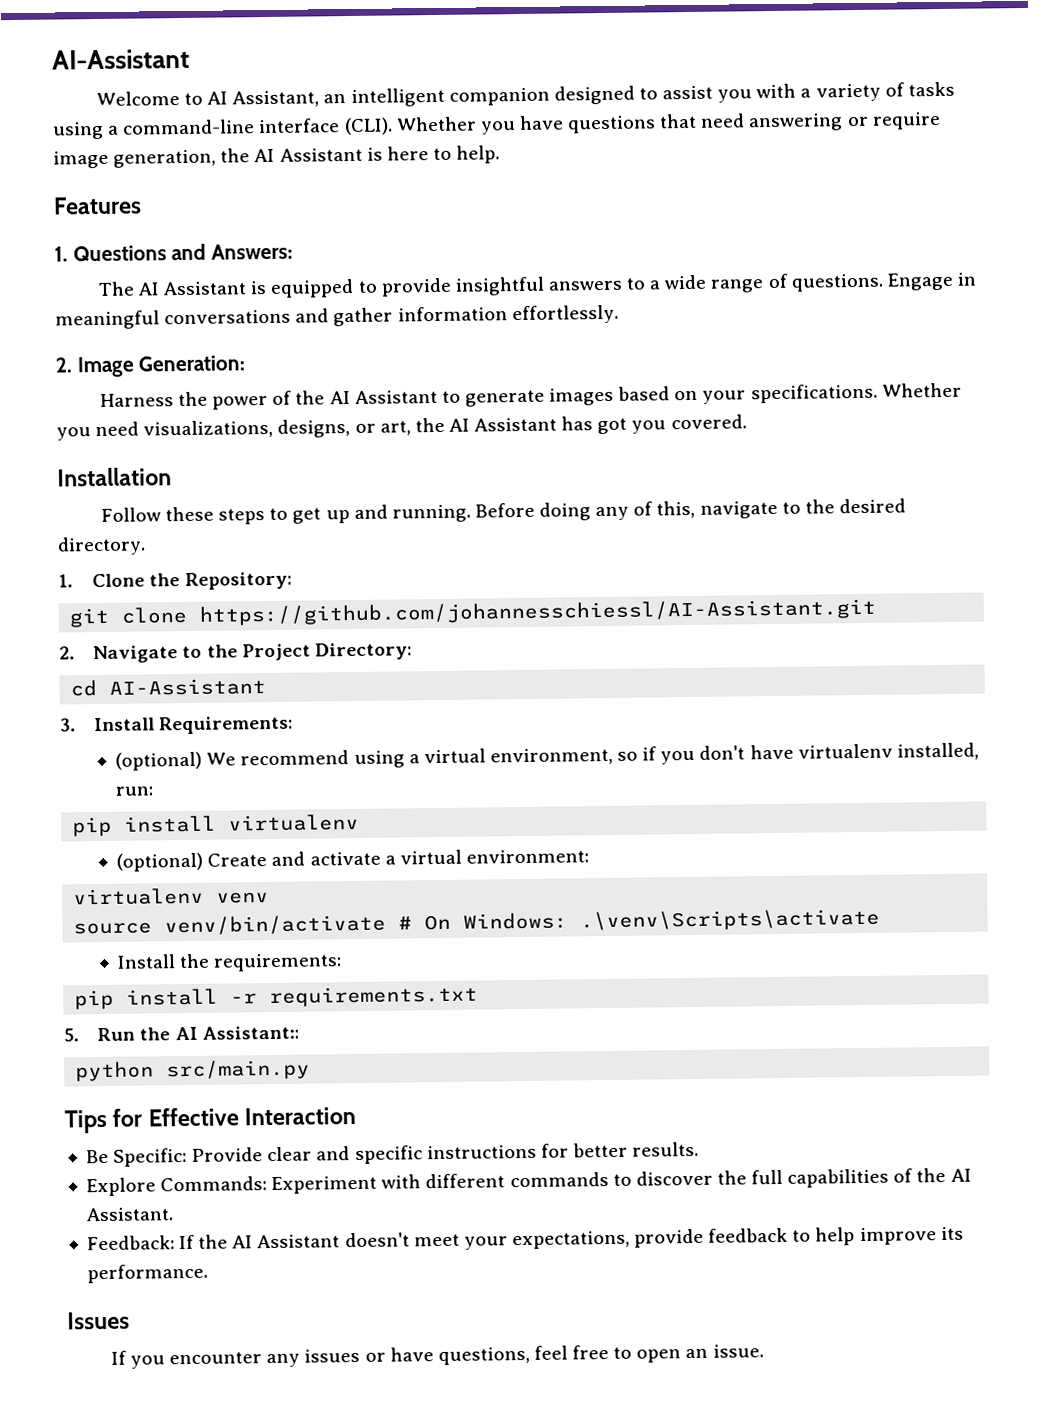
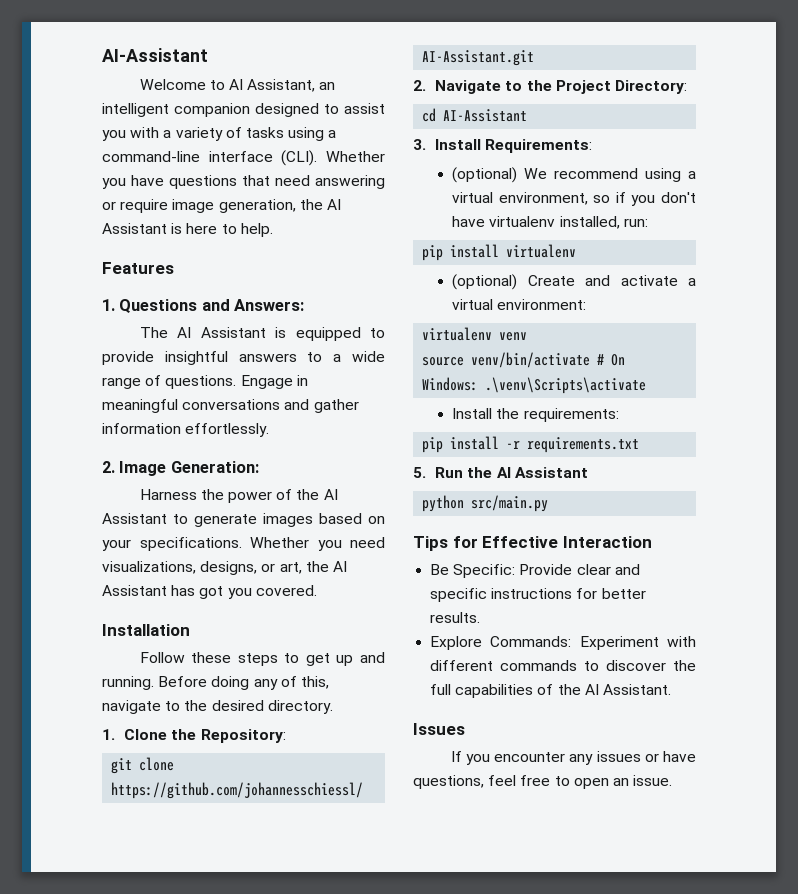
- 5. Run the AI Assistant::
+ 5. Run the AI Assistant
- Feedback: If the AI Assistant doesn't meet your expectations, provide feedback to help improve its performance.

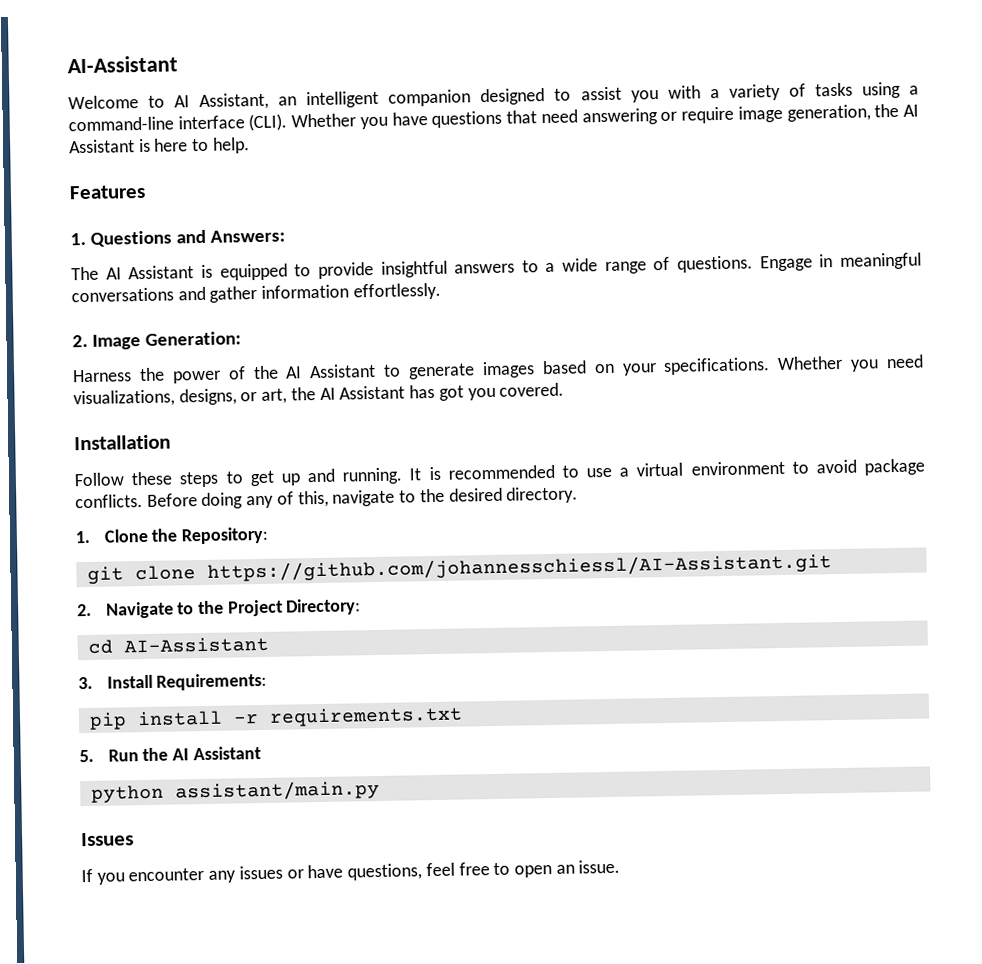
+ It is recommended to use a virtual environment to avoid package conflicts.
- (optional) We recommend using a virtual environment, so if you don't have virtualenv installed, run:
- pip install virtualenv
- (optional) Create and activate a virtual environment:
- virtualenv venv
- source venv/bin/activate # On Windows: .\venv\Scripts\activate
- Install the requirements:
- python src/main.py
- Tips for Effective Interaction
- Be Specific: Provide clear and specific instructions for better results.
- Explore Commands: Experiment with different commands to discover the full capabilities of the AI Assistant.
+ python assistant/main.py

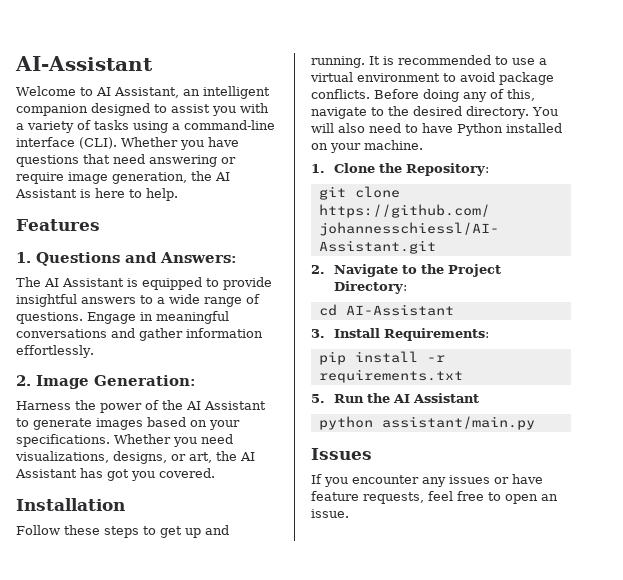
+ You will also need to have Python installed on your machine.
- If you encounter any issues or have questions, feel free to open an issue.
+ If you encounter any issues or have feature requests, feel free to open an issue.

